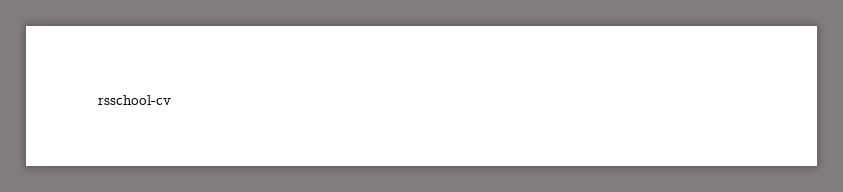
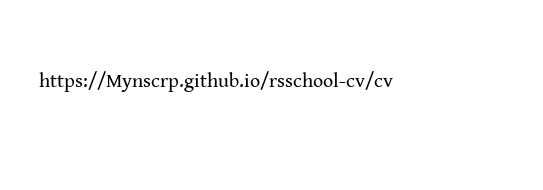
- rsschool-cv
+ https://Mynscrp.github.io/rsschool-cv/cv

